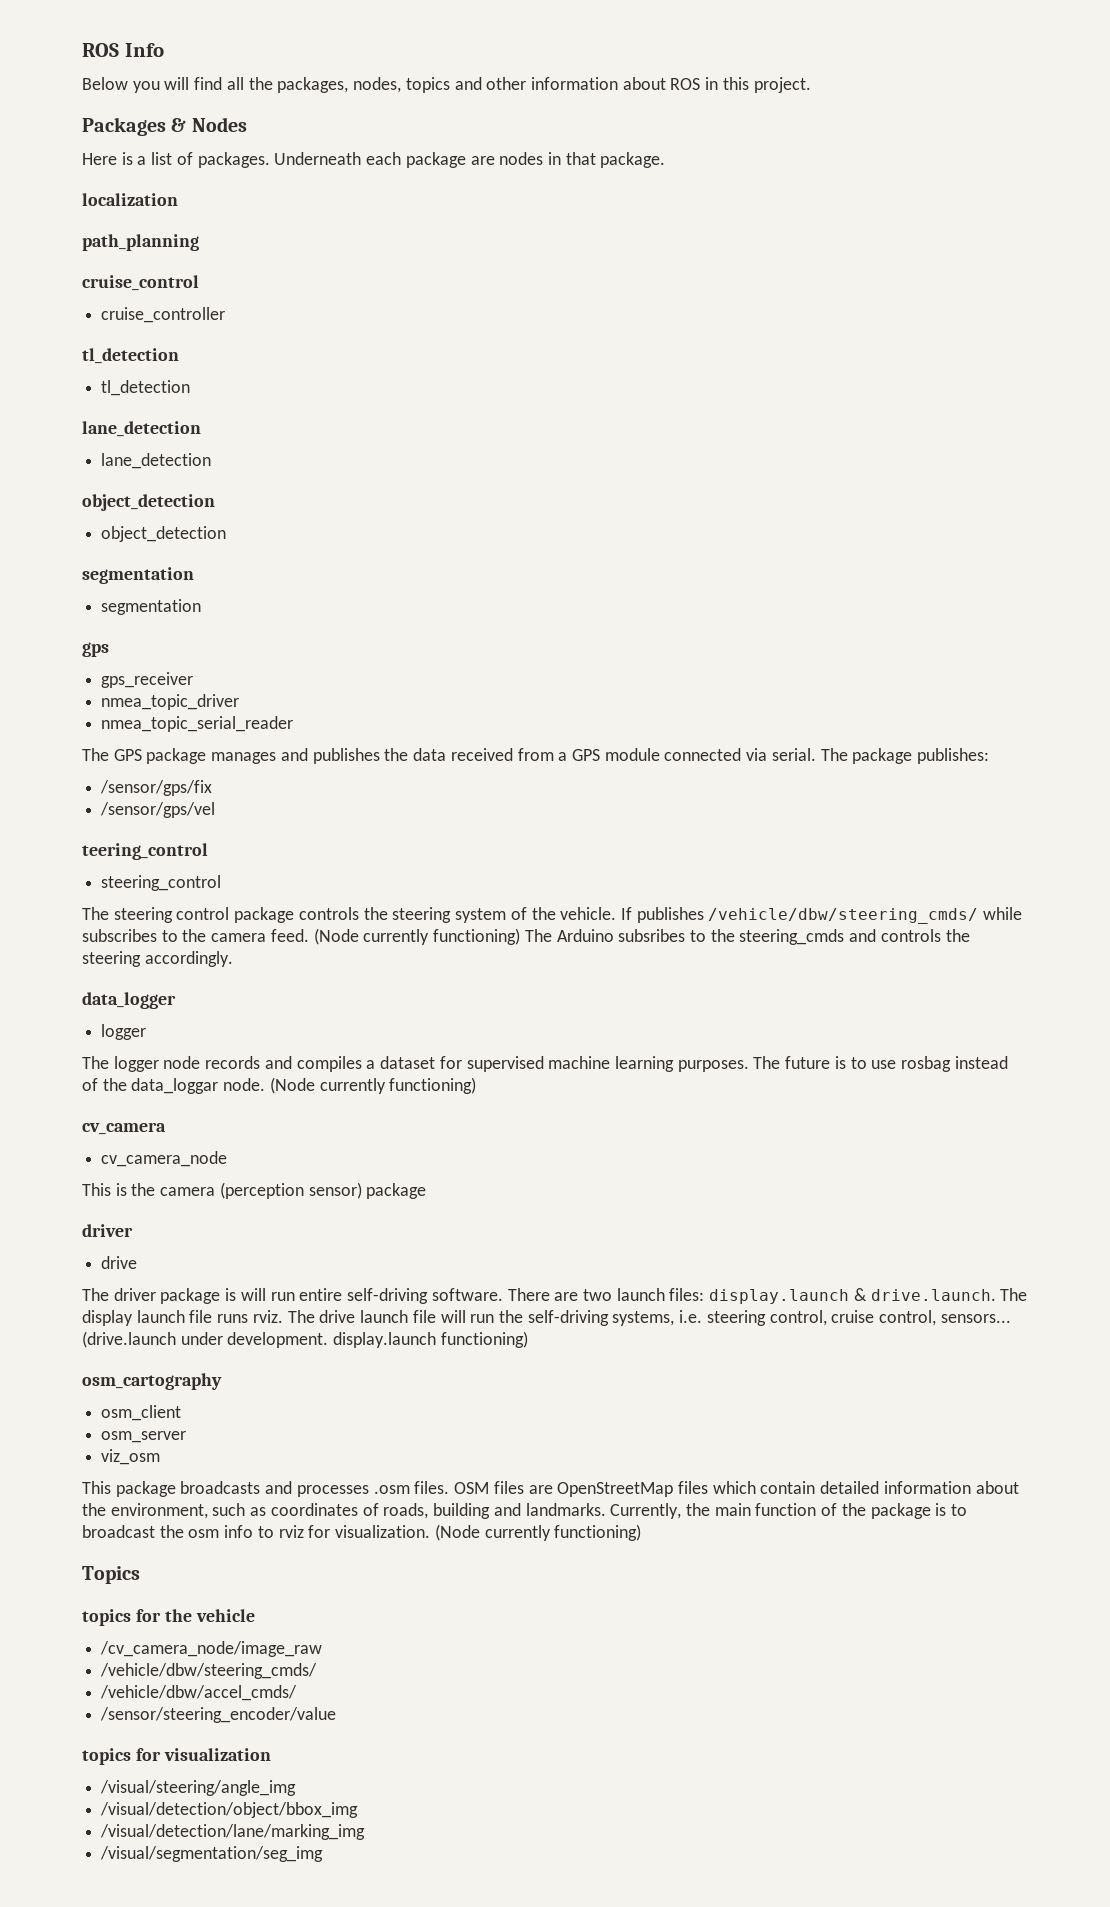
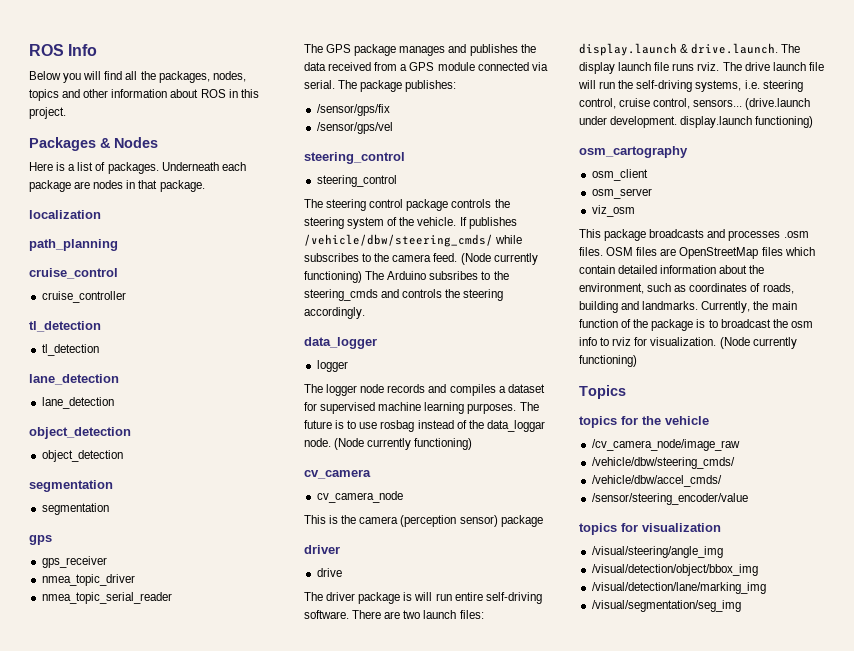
  /sensor/gps/vel
- teering_control
+ steering_control

